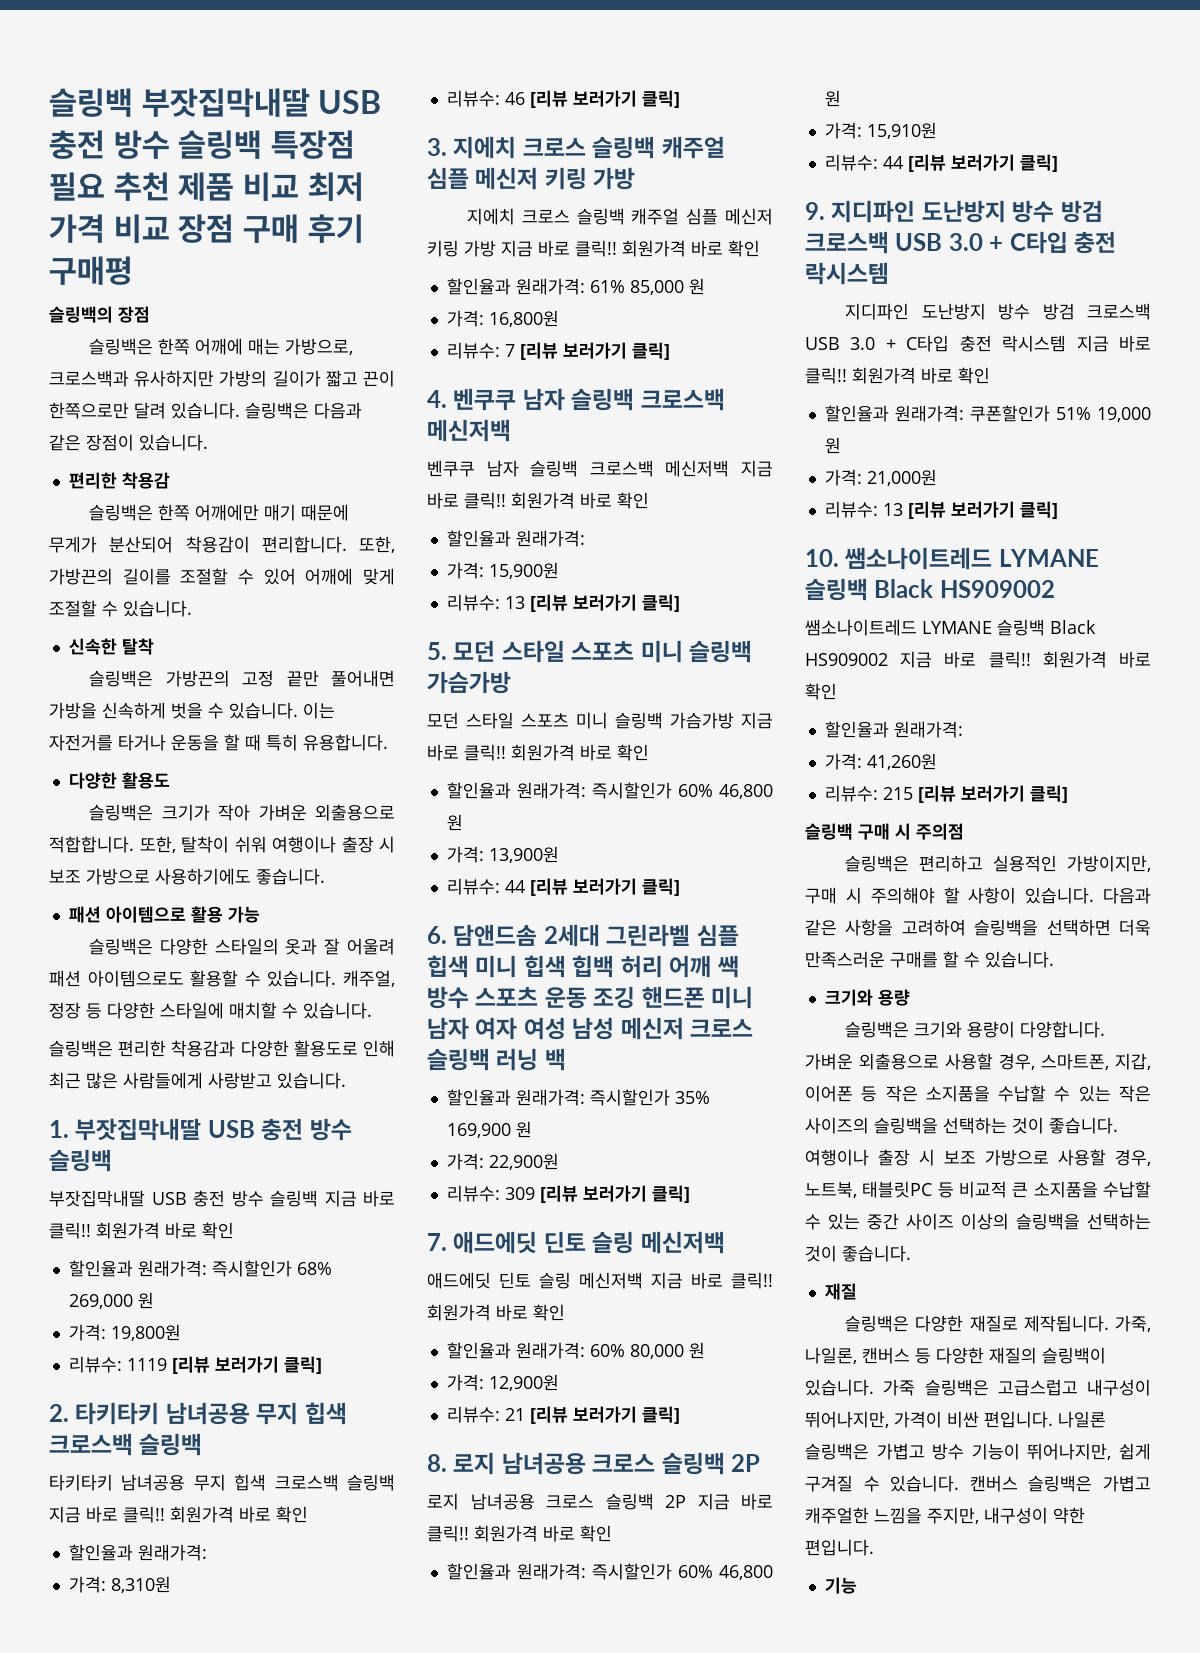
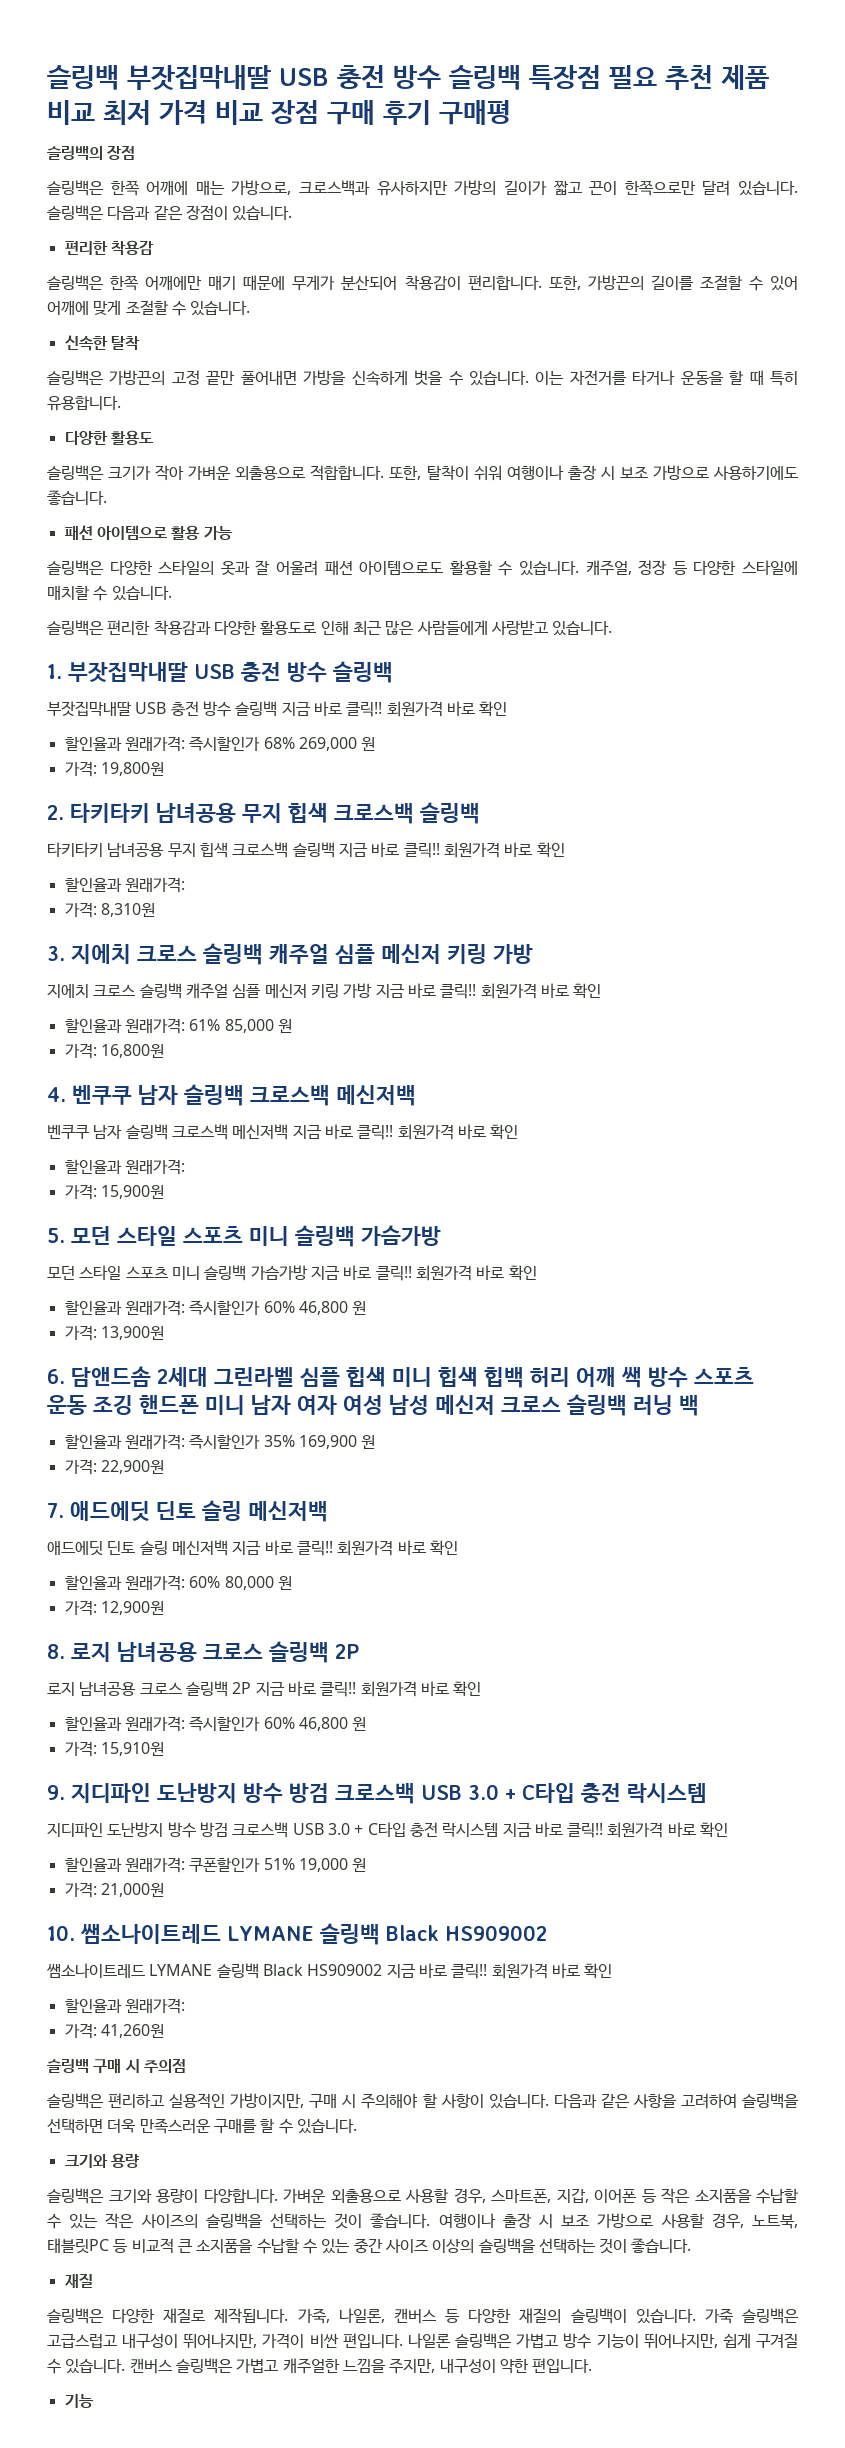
- 리뷰수: 1119 [리뷰 보러가기 클릭]
- 리뷰수: 46 [리뷰 보러가기 클릭]
- 리뷰수: 7 [리뷰 보러가기 클릭]
  가격: 15,900원
- 리뷰수: 13 [리뷰 보러가기 클릭]
  가격: 13,900원
- 리뷰수: 44 [리뷰 보러가기 클릭]
- 리뷰수: 309 [리뷰 보러가기 클릭]
- 리뷰수: 21 [리뷰 보러가기 클릭]
  가격: 15,910원
- 리뷰수: 44 [리뷰 보러가기 클릭]
  가격: 21,000원
- 리뷰수: 13 [리뷰 보러가기 클릭]
- 리뷰수: 215 [리뷰 보러가기 클릭]

